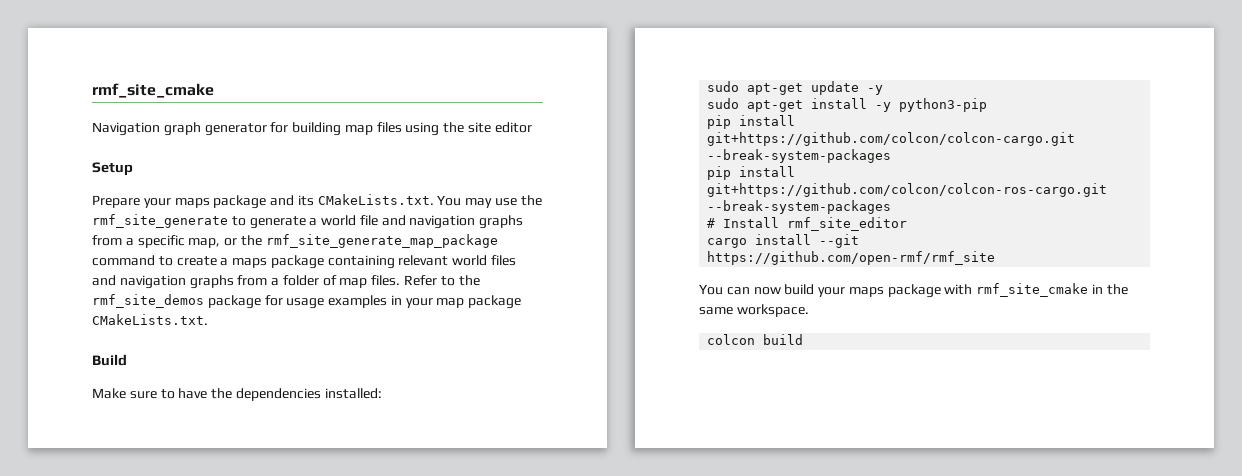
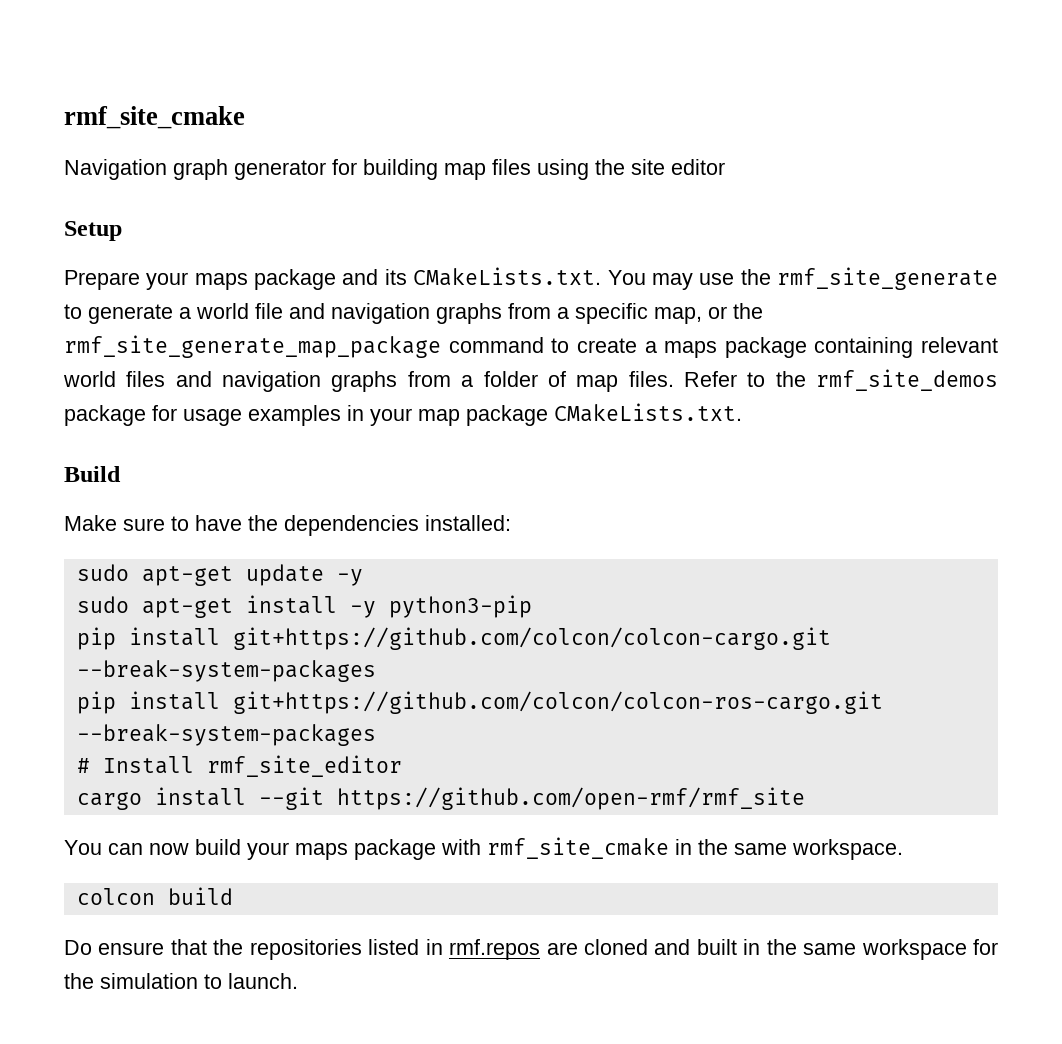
+ Do ensure that the repositories listed in rmf.repos are cloned and built in the same workspace for the simulation to launch.

